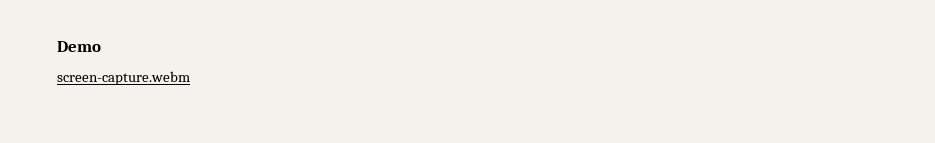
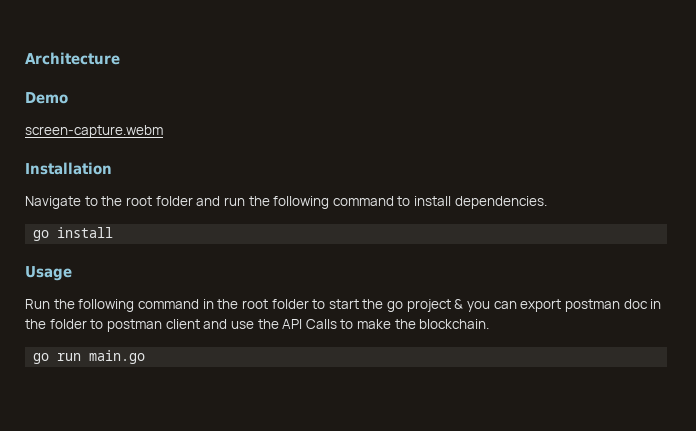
+ Architecture
+ Installation
+ Navigate to the root folder and run the following command to install dependencies.
+ go install
+ Usage
+ Run the following command in the root folder to start the go project & you can export postman doc in the folder to postman client and use the API Calls to make the blockchain.
+ go run main.go

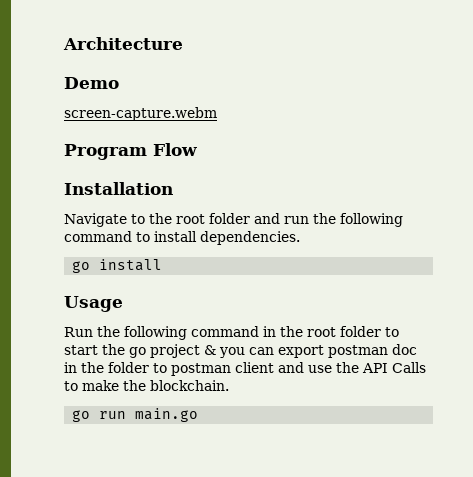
+ Program Flow

